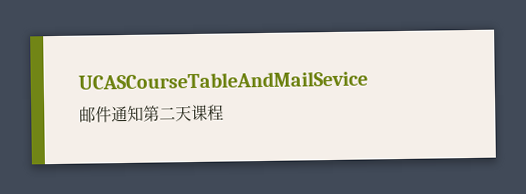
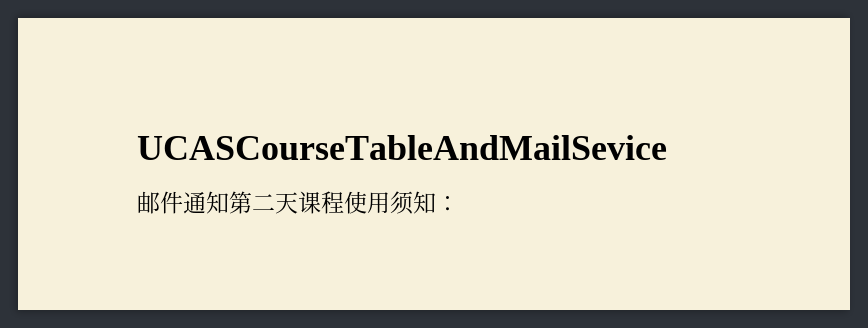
- 邮件通知第二天课程
+ 邮件通知第二天课程使用须知：

